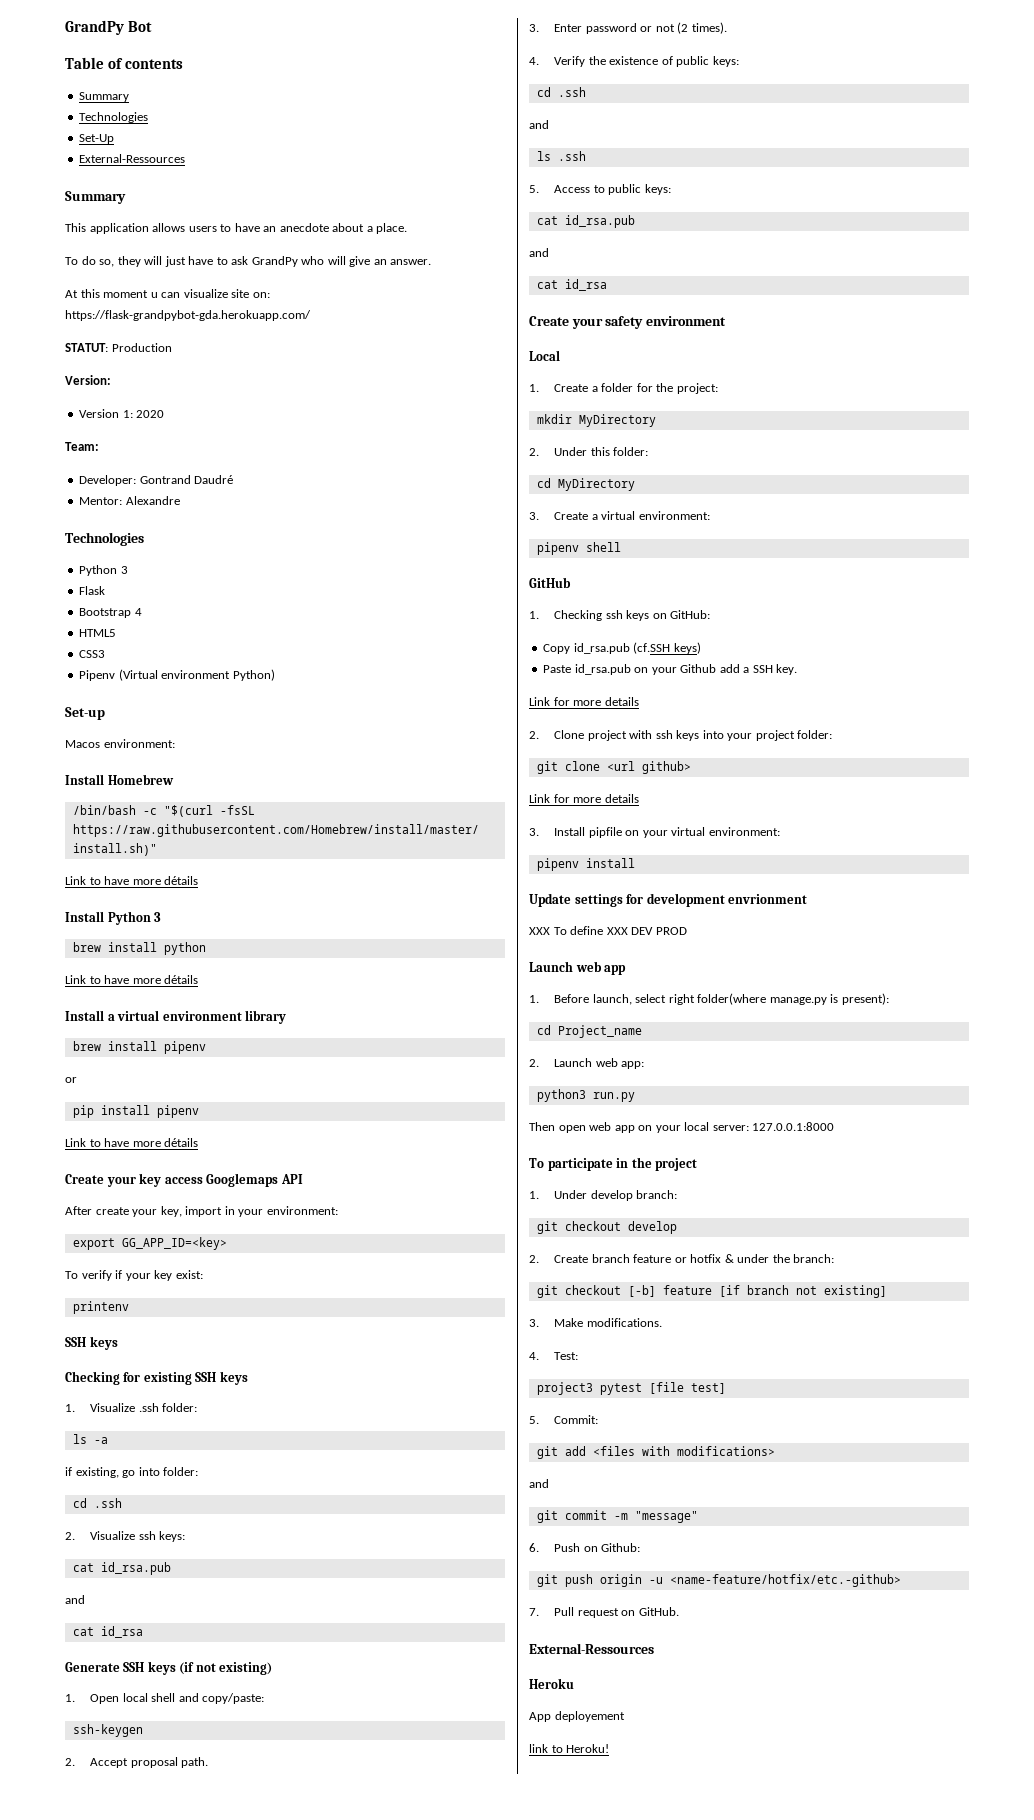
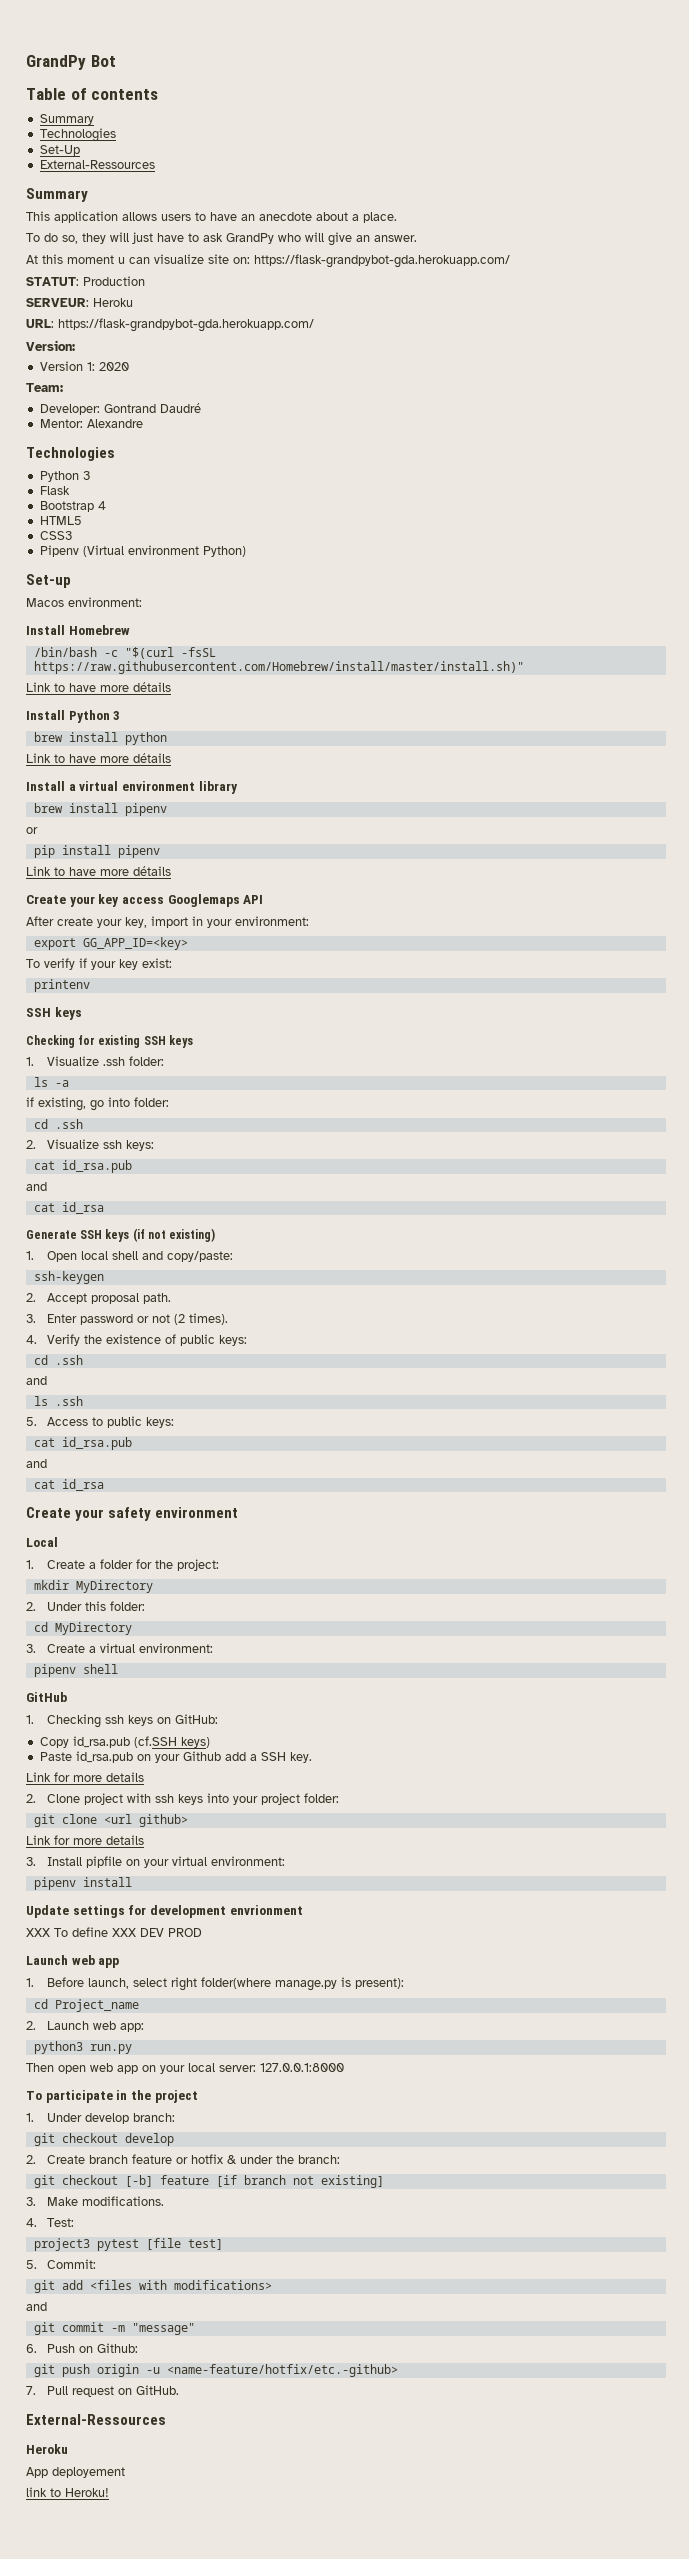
+ SERVEUR: Heroku
+ URL: https://flask-grandpybot-gda.herokuapp.com/

